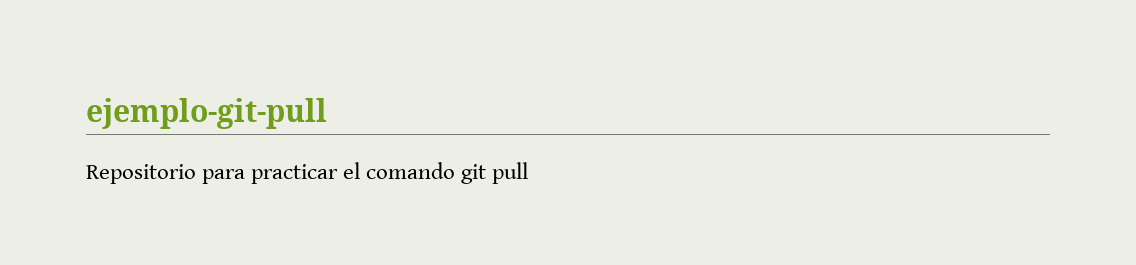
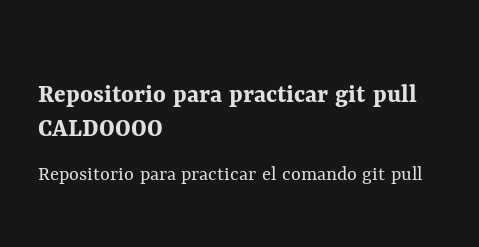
- ejemplo-git-pull
+ Repositorio para practicar git pull CALDOOOO

